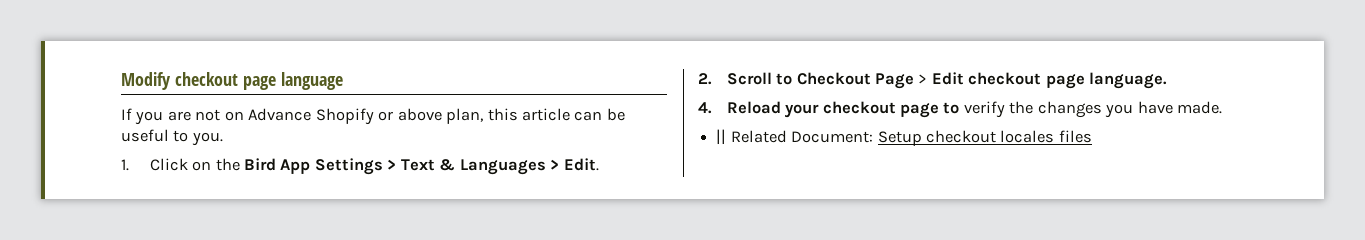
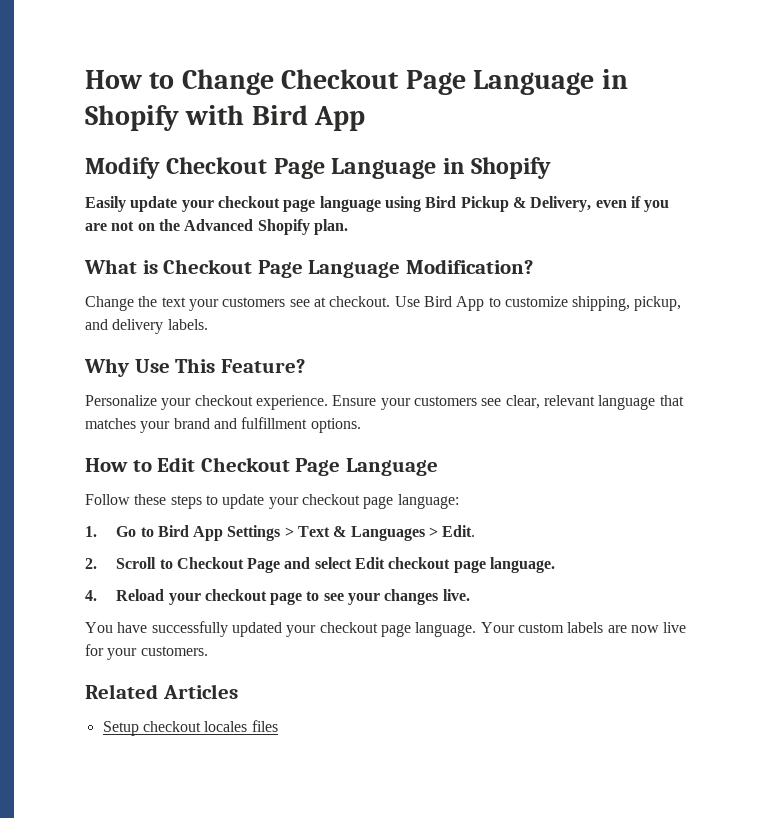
- Modify checkout page language
- If you are not on Advance Shopify or above plan, this article can be useful to you.
- 1. Click on the Bird App Settings > Text & Languages > Edit.
+ How to Change Checkout Page Language in Shopify with Bird App
+ Modify Checkout Page Language in Shopify
+ Easily update your checkout page language using Bird Pickup & Delivery, even if you are not on the Advanced Shopify plan.
+ What is Checkout Page Language Modification?
+ Change the text your customers see at checkout. Use Bird App to customize shipping, pickup, and delivery labels.
+ Why Use This Feature?
+ Personalize your checkout experience. Ensure your customers see clear, relevant language that matches your brand and fulfillment options.
+ How to Edit Checkout Page Language
+ Follow these steps to update your checkout page language:
+ 1. Go to Bird App Settings > Text & Languages > Edit.
- 2. Scroll to Checkout Page > Edit checkout page language.
+ 2. Scroll to Checkout Page and select Edit checkout page language.
- 4. Reload your checkout page to verify the changes you have made.
- || Related Document: Setup checkout locales files
+ 4. Reload your checkout page to see your changes live.
+ You have successfully updated your checkout page language. Your custom labels are now live for your customers.
+ Related Articles
+ Setup checkout locales files

